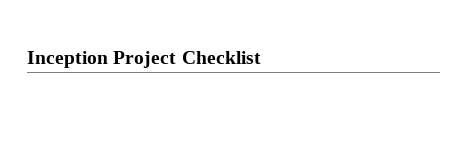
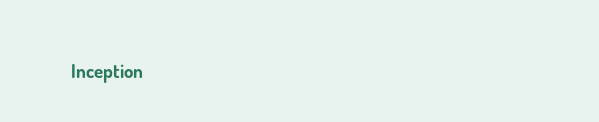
- Inception Project Checklist
+ Inception

